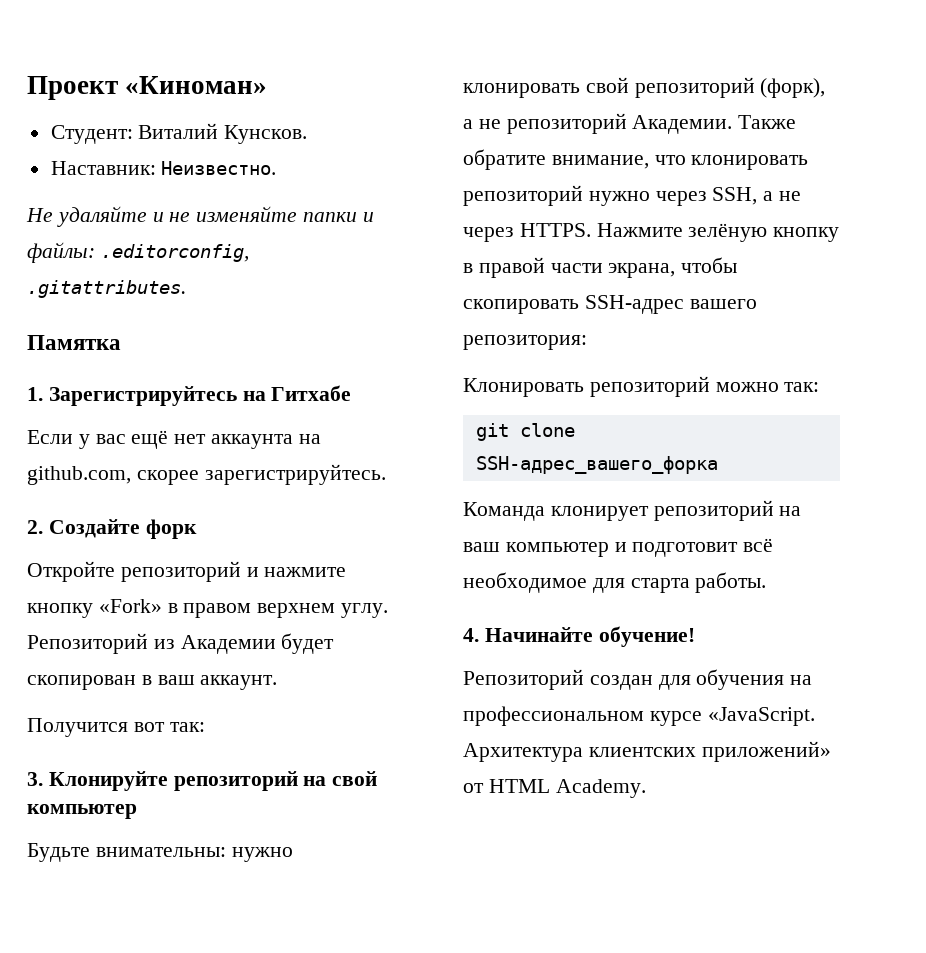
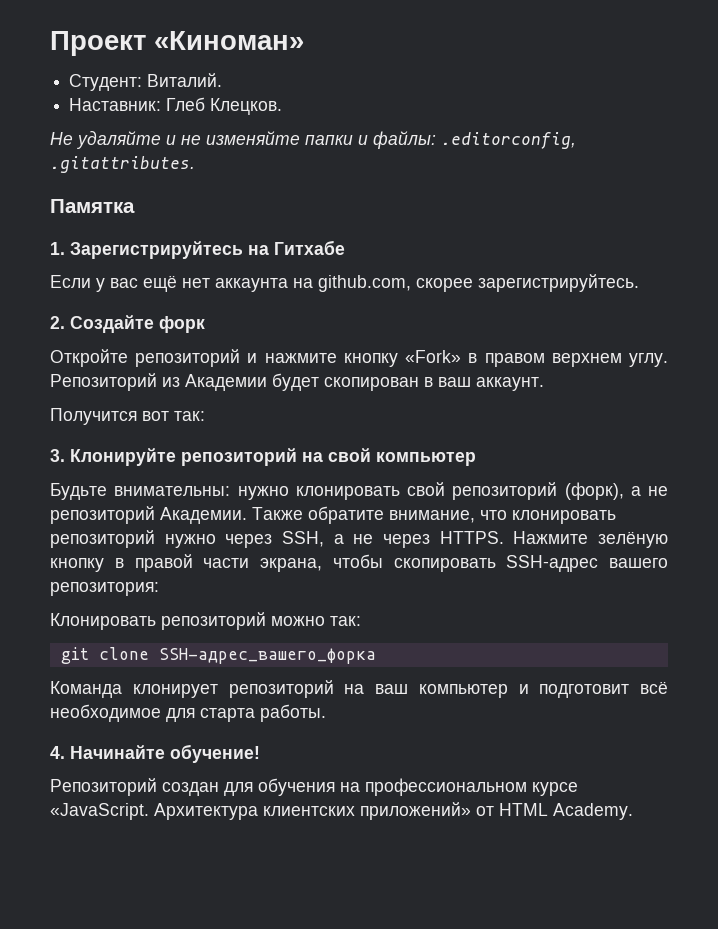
- Студент: Виталий Кунсков.
+ Студент: Виталий.
- Наставник: Неизвестно.
+ Наставник: Глеб Клецков.

